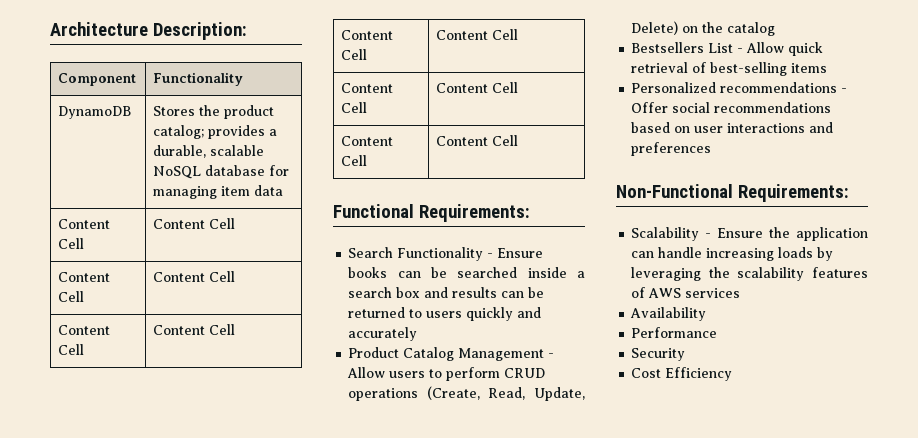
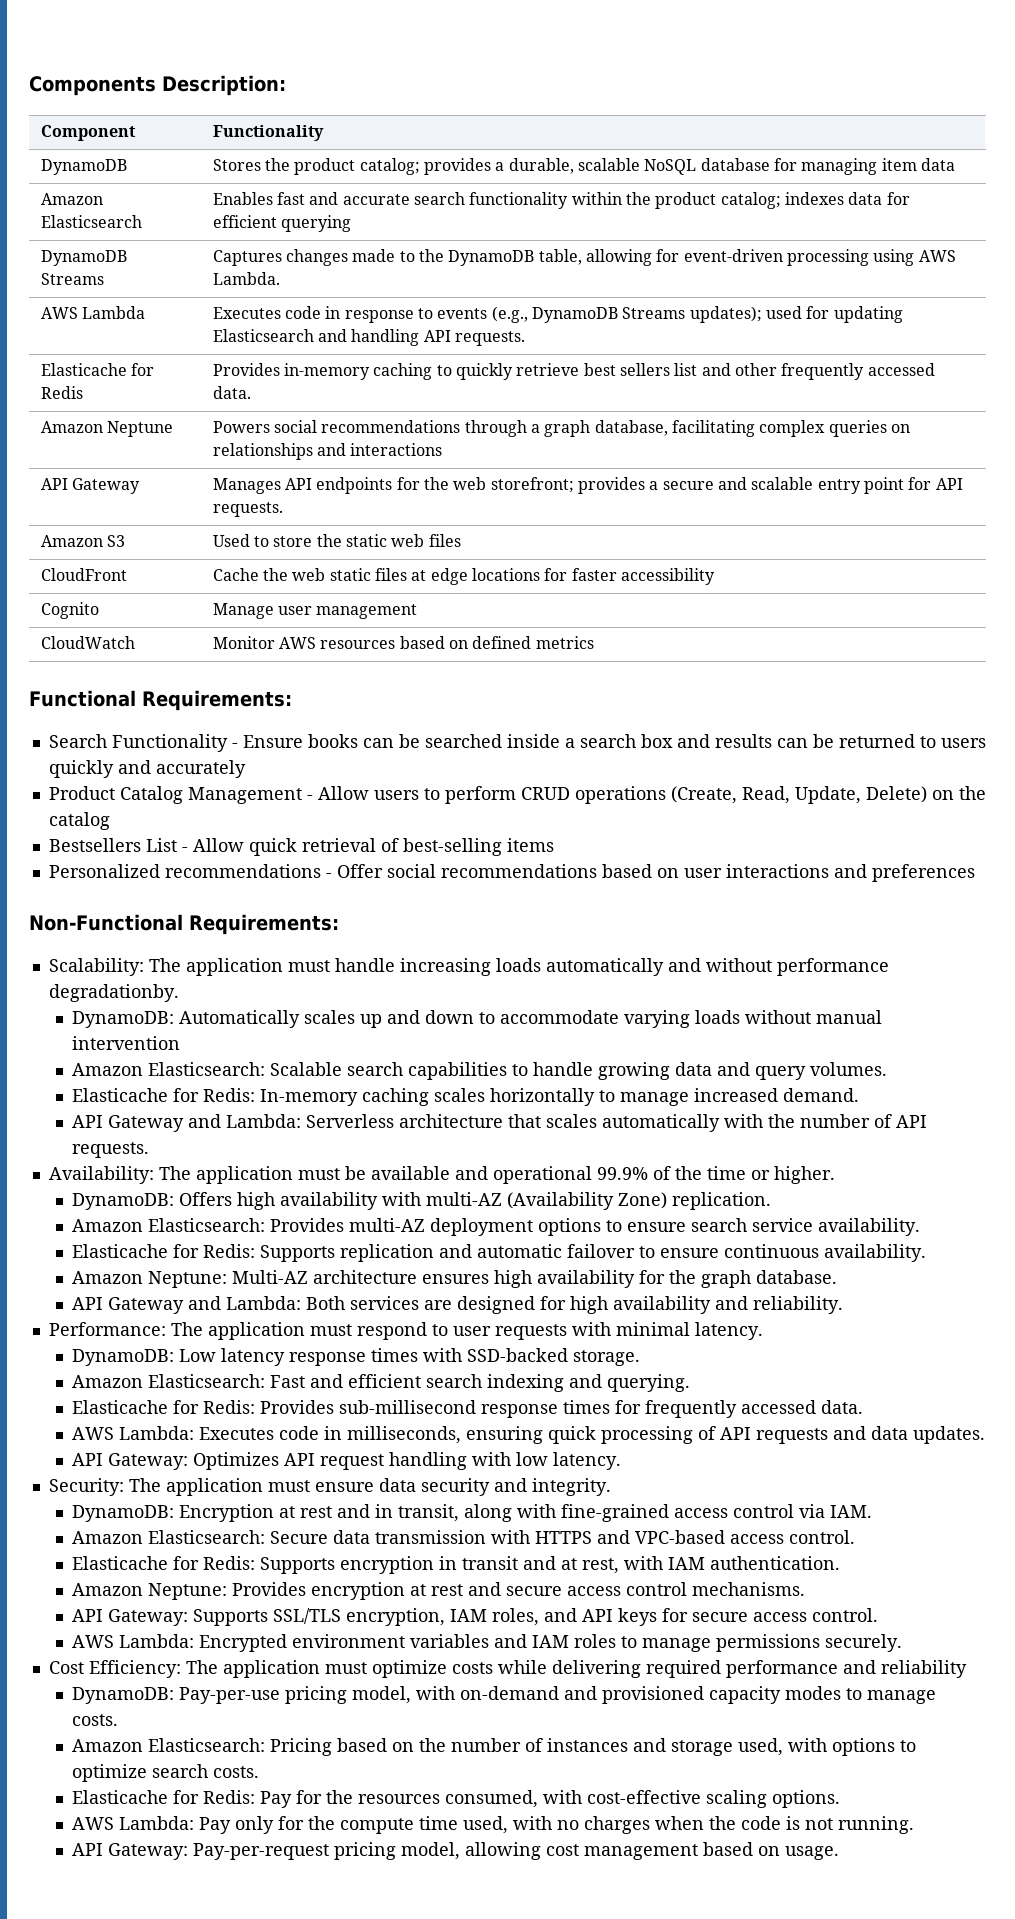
- Architecture Description:
+ Components Description:
  DynamoDB | Stores the product catalog; provides a durable, scalable NoSQL database for managing item data
- Content Cell | Content Cell
- Content Cell | Content Cell
- Content Cell | Content Cell
- Content Cell | Content Cell
- Content Cell | Content Cell
- Content Cell | Content Cell
+ Amazon Elasticsearch | Enables fast and accurate search functionality within the product catalog; indexes data for efficient querying
+ DynamoDB Streams | Captures changes made to the DynamoDB table, allowing for event-driven processing using AWS Lambda.
+ AWS Lambda | Executes code in response to events (e.g., DynamoDB Streams updates); used for updating Elasticsearch and handling API requests.
+ Elasticache for Redis | Provides in-memory caching to quickly retrieve best sellers list and other frequently accessed data.
+ Amazon Neptune | Powers social recommendations through a graph database, facilitating complex queries on relationships and interactions
+ API Gateway | Manages API endpoints for the web storefront; provides a secure and scalable entry point for API requests.
+ Amazon S3 | Used to store the static web files
+ CloudFront | Cache the web static files at edge locations for faster accessibility
+ Cognito | Manage user management
+ CloudWatch | Monitor AWS resources based on defined metrics
- Scalability - Ensure the application can handle increasing loads by leveraging the scalability features of AWS services
- Availability
- Performance
- Security
- Cost Efficiency
+ Scalability: The application must handle increasing loads automatically and without performance degradationby.
+ DynamoDB: Automatically scales up and down to accommodate varying loads without manual intervention
+ Amazon Elasticsearch: Scalable search capabilities to handle growing data and query volumes.
+ Elasticache for Redis: In-memory caching scales horizontally to manage increased demand.
+ API Gateway and Lambda: Serverless architecture that scales automatically with the number of API requests.
+ Availability: The application must be available and operational 99.9% of the time or higher.
+ DynamoDB: Offers high availability with multi-AZ (Availability Zone) replication.
+ Amazon Elasticsearch: Provides multi-AZ deployment options to ensure search service availability.
+ Elasticache for Redis: Supports replication and automatic failover to ensure continuous availability.
+ Amazon Neptune: Multi-AZ architecture ensures high availability for the graph database.
+ API Gateway and Lambda: Both services are designed for high availability and reliability.
+ Performance: The application must respond to user requests with minimal latency.
+ DynamoDB: Low latency response times with SSD-backed storage.
+ Amazon Elasticsearch: Fast and efficient search indexing and querying.
+ Elasticache for Redis: Provides sub-millisecond response times for frequently accessed data.
+ AWS Lambda: Executes code in milliseconds, ensuring quick processing of API requests and data updates.
+ API Gateway: Optimizes API request handling with low latency.
+ Security: The application must ensure data security and integrity.
+ DynamoDB: Encryption at rest and in transit, along with fine-grained access control via IAM.
+ Amazon Elasticsearch: Secure data transmission with HTTPS and VPC-based access control.
+ Elasticache for Redis: Supports encryption in transit and at rest, with IAM authentication.
+ Amazon Neptune: Provides encryption at rest and secure access control mechanisms.
+ API Gateway: Supports SSL/TLS encryption, IAM roles, and API keys for secure access control.
+ AWS Lambda: Encrypted environment variables and IAM roles to manage permissions securely.
+ Cost Efficiency: The application must optimize costs while delivering required performance and reliability
+ DynamoDB: Pay-per-use pricing model, with on-demand and provisioned capacity modes to manage costs.
+ Amazon Elasticsearch: Pricing based on the number of instances and storage used, with options to optimize search costs.
+ Elasticache for Redis: Pay for the resources consumed, with cost-effective scaling options.
+ AWS Lambda: Pay only for the compute time used, with no charges when the code is not running.
+ API Gateway: Pay-per-request pricing model, allowing cost management based on usage.

